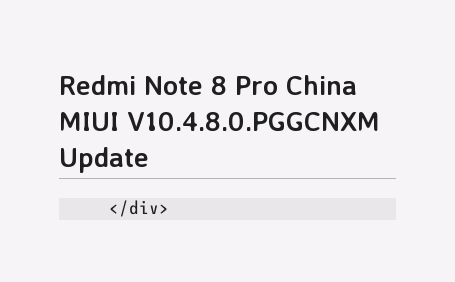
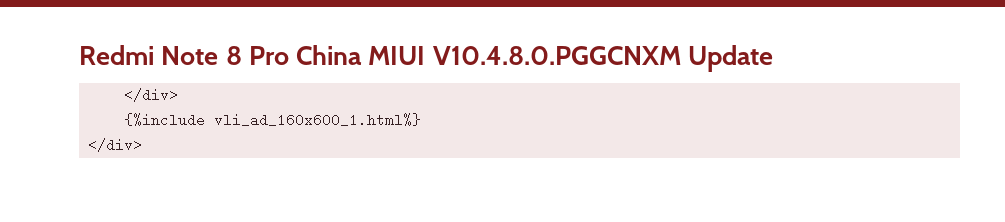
+ {%include vli_ad_160x600_1.html%}
+ </div>

